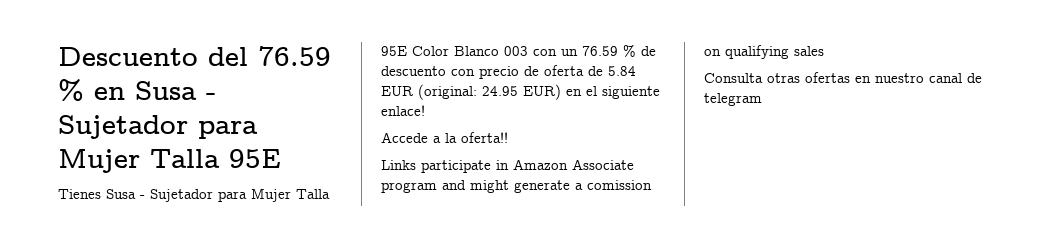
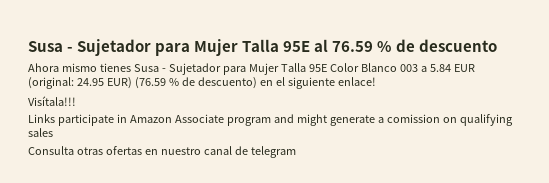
- Descuento del 76.59 % en Susa - Sujetador para Mujer Talla 95E
- Tienes Susa - Sujetador para Mujer Talla 95E Color Blanco 003 con un 76.59 % de descuento con precio de oferta de 5.84 EUR (original: 24.95 EUR) en el siguiente enlace!
+ Susa - Sujetador para Mujer Talla 95E al 76.59 % de descuento
+ Ahora mismo tienes Susa - Sujetador para Mujer Talla 95E Color Blanco 003 a 5.84 EUR (original: 24.95 EUR) (76.59 % de descuento) en el siguiente enlace!
- Accede a la oferta!!
+ Visítala!!!

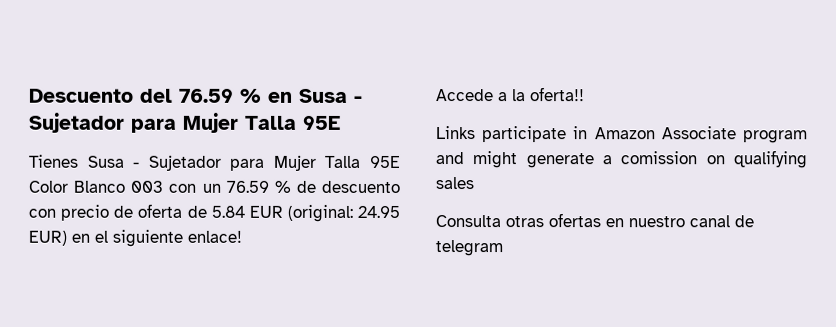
- Susa - Sujetador para Mujer Talla 95E al 76.59 % de descuento
- Ahora mismo tienes Susa - Sujetador para Mujer Talla 95E Color Blanco 003 a 5.84 EUR (original: 24.95 EUR) (76.59 % de descuento) en el siguiente enlace!
+ Descuento del 76.59 % en Susa - Sujetador para Mujer Talla 95E
+ Tienes Susa - Sujetador para Mujer Talla 95E Color Blanco 003 con un 76.59 % de descuento con precio de oferta de 5.84 EUR (original: 24.95 EUR) en el siguiente enlace!
- Visítala!!!
+ Accede a la oferta!!

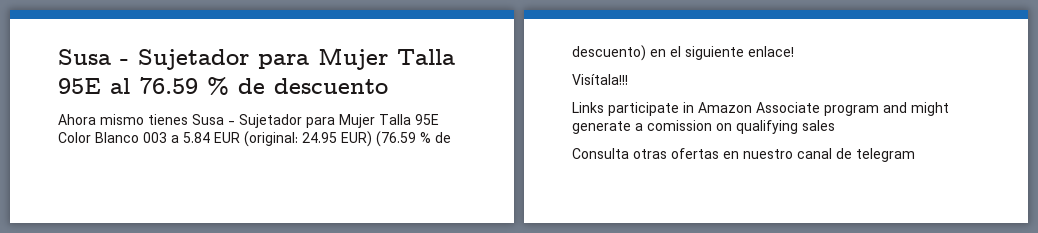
- Descuento del 76.59 % en Susa - Sujetador para Mujer Talla 95E
- Tienes Susa - Sujetador para Mujer Talla 95E Color Blanco 003 con un 76.59 % de descuento con precio de oferta de 5.84 EUR (original: 24.95 EUR) en el siguiente enlace!
+ Susa - Sujetador para Mujer Talla 95E al 76.59 % de descuento
+ Ahora mismo tienes Susa - Sujetador para Mujer Talla 95E Color Blanco 003 a 5.84 EUR (original: 24.95 EUR) (76.59 % de descuento) en el siguiente enlace!
- Accede a la oferta!!
+ Visítala!!!

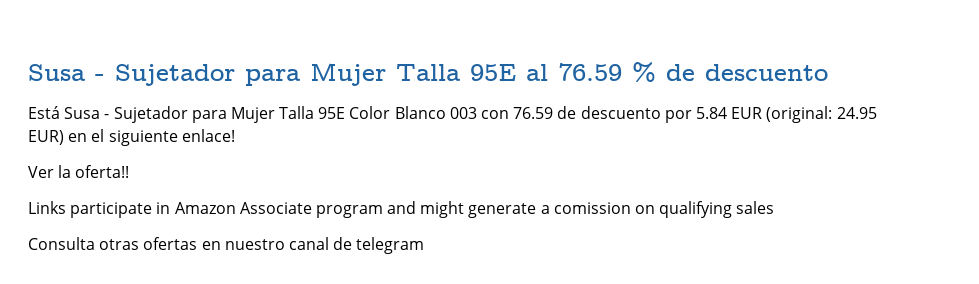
- Ahora mismo tienes Susa - Sujetador para Mujer Talla 95E Color Blanco 003 a 5.84 EUR (original: 24.95 EUR) (76.59 % de descuento) en el siguiente enlace!
+ Está Susa - Sujetador para Mujer Talla 95E Color Blanco 003 con 76.59 de descuento por 5.84 EUR (original: 24.95 EUR) en el siguiente enlace!
- Visítala!!!
+ Ver la oferta!!

